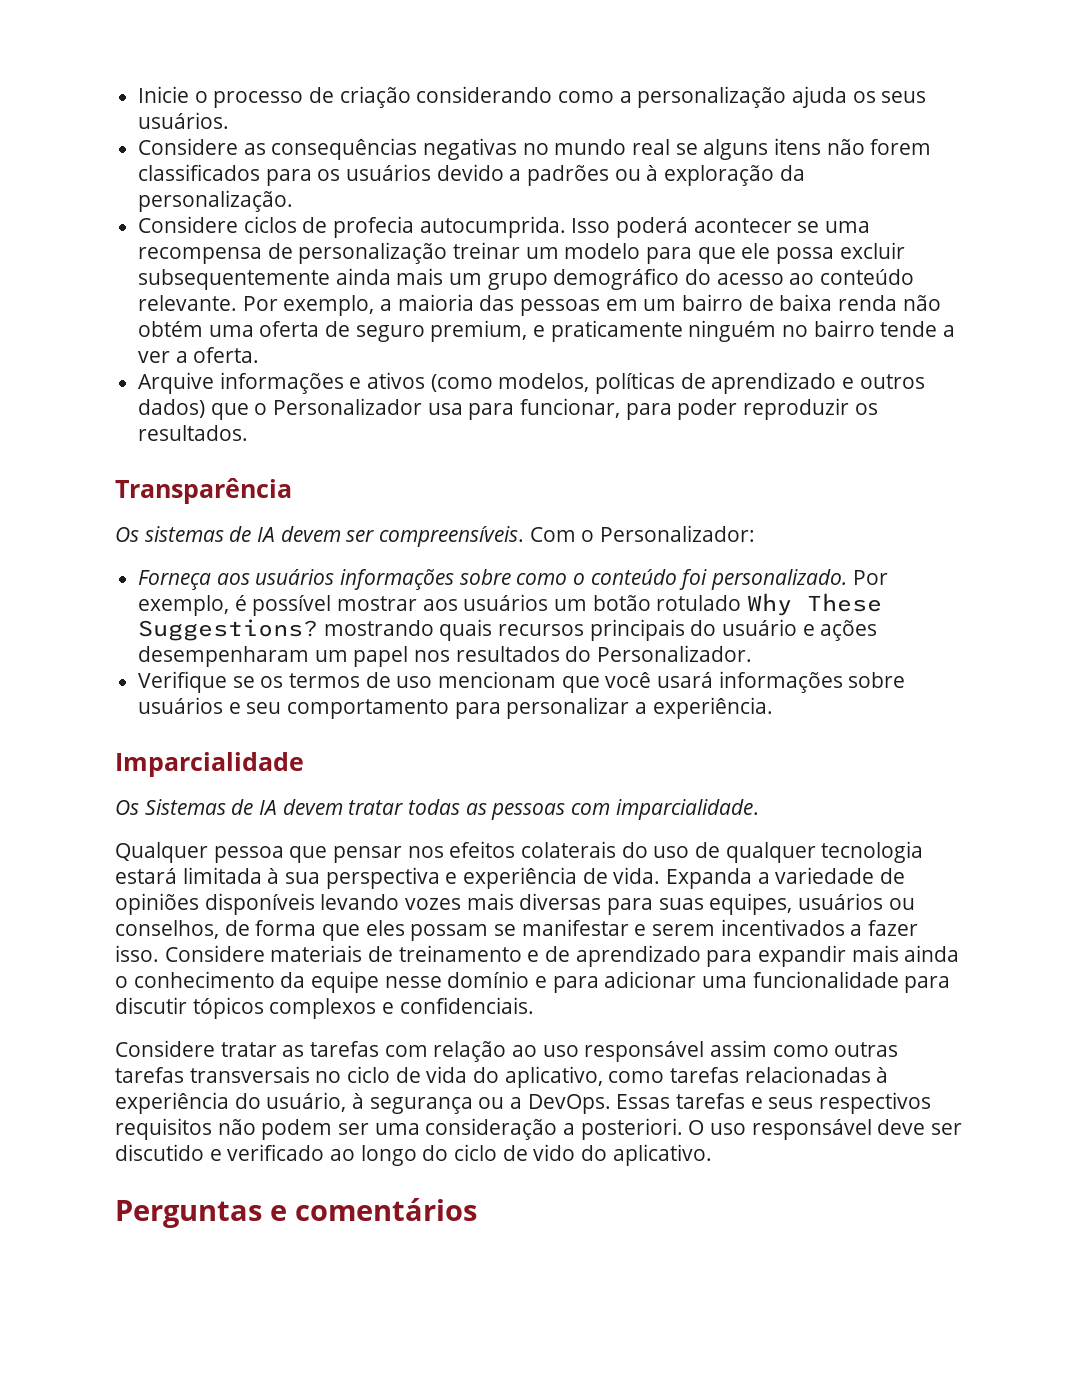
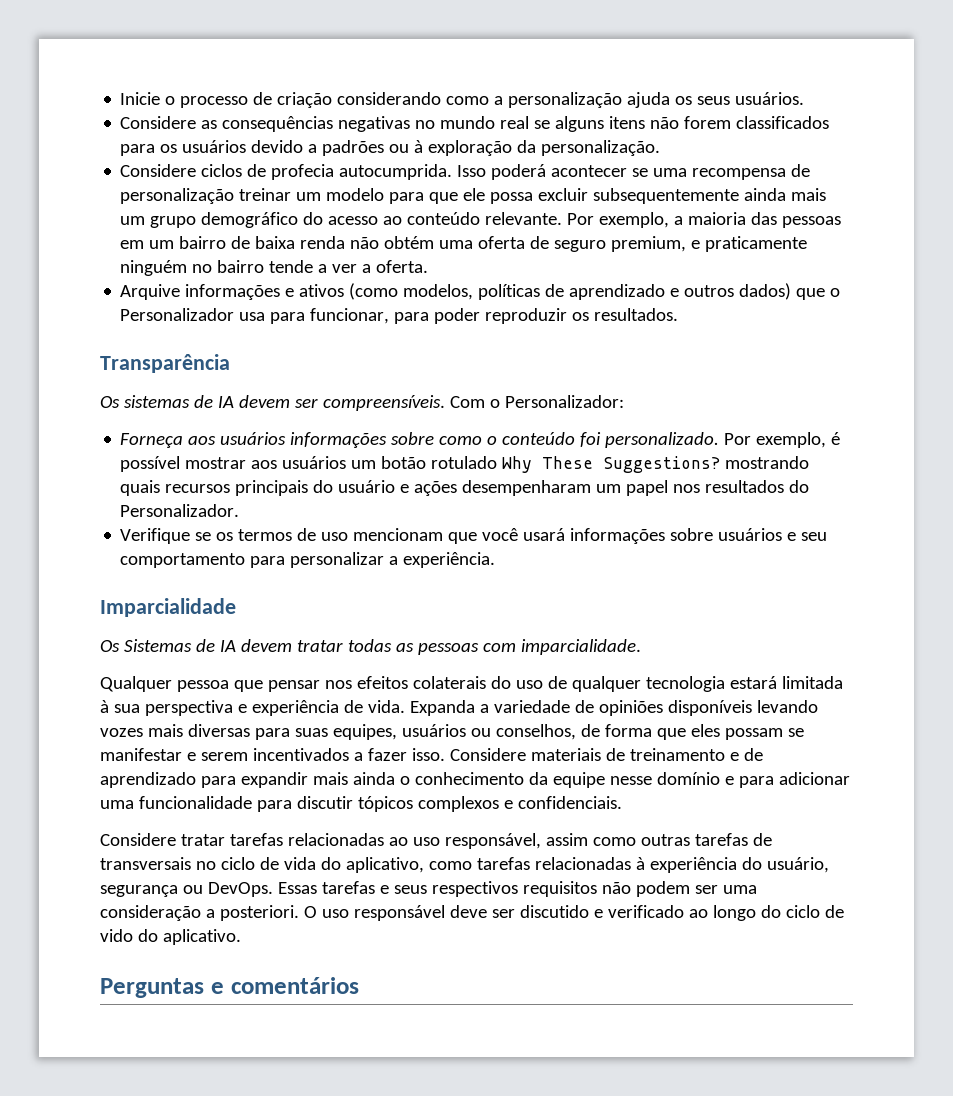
- Considere tratar as tarefas com relação ao uso responsável assim como outras tarefas transversais no ciclo de vida do aplicativo, como tarefas relacionadas à experiência do usuário, à segurança ou a DevOps.
+ Considere tratar tarefas relacionadas ao uso responsável, assim como outras tarefas de transversais no ciclo de vida do aplicativo, como tarefas relacionadas à experiência do usuário, segurança ou DevOps.

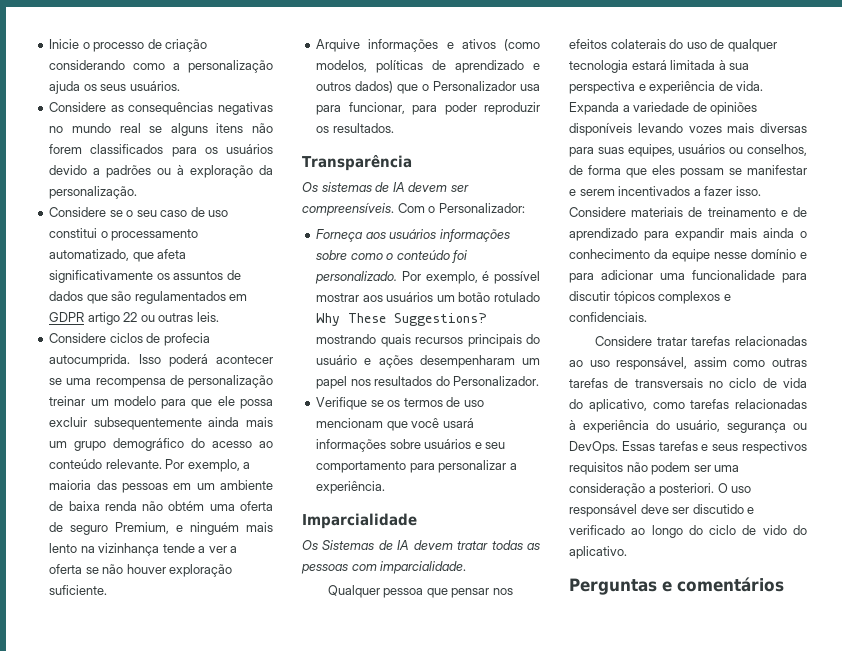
+ Considere se o seu caso de uso constitui o processamento automatizado, que afeta significativamente os assuntos de dados que são regulamentados em GDPR artigo 22 ou outras leis.
- Por exemplo, a maioria das pessoas em um bairro de baixa renda não obtém uma oferta de seguro premium, e praticamente ninguém no bairro tende a ver a oferta.
+ Por exemplo, a maioria das pessoas em um ambiente de baixa renda não obtém uma oferta de seguro Premium, e ninguém mais lento na vizinhança tende a ver a oferta se não houver exploração suficiente.

